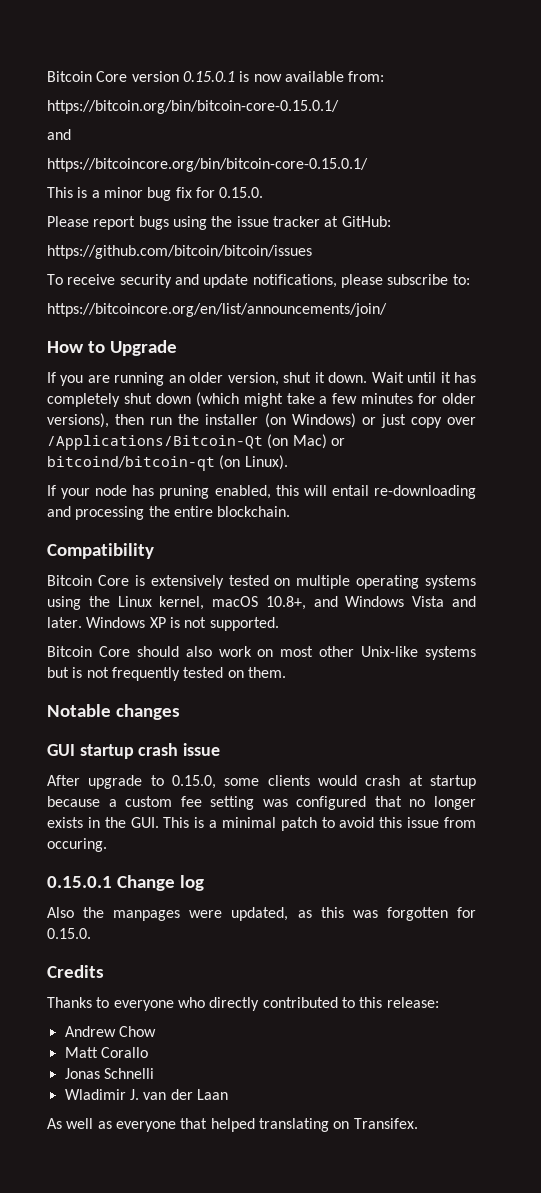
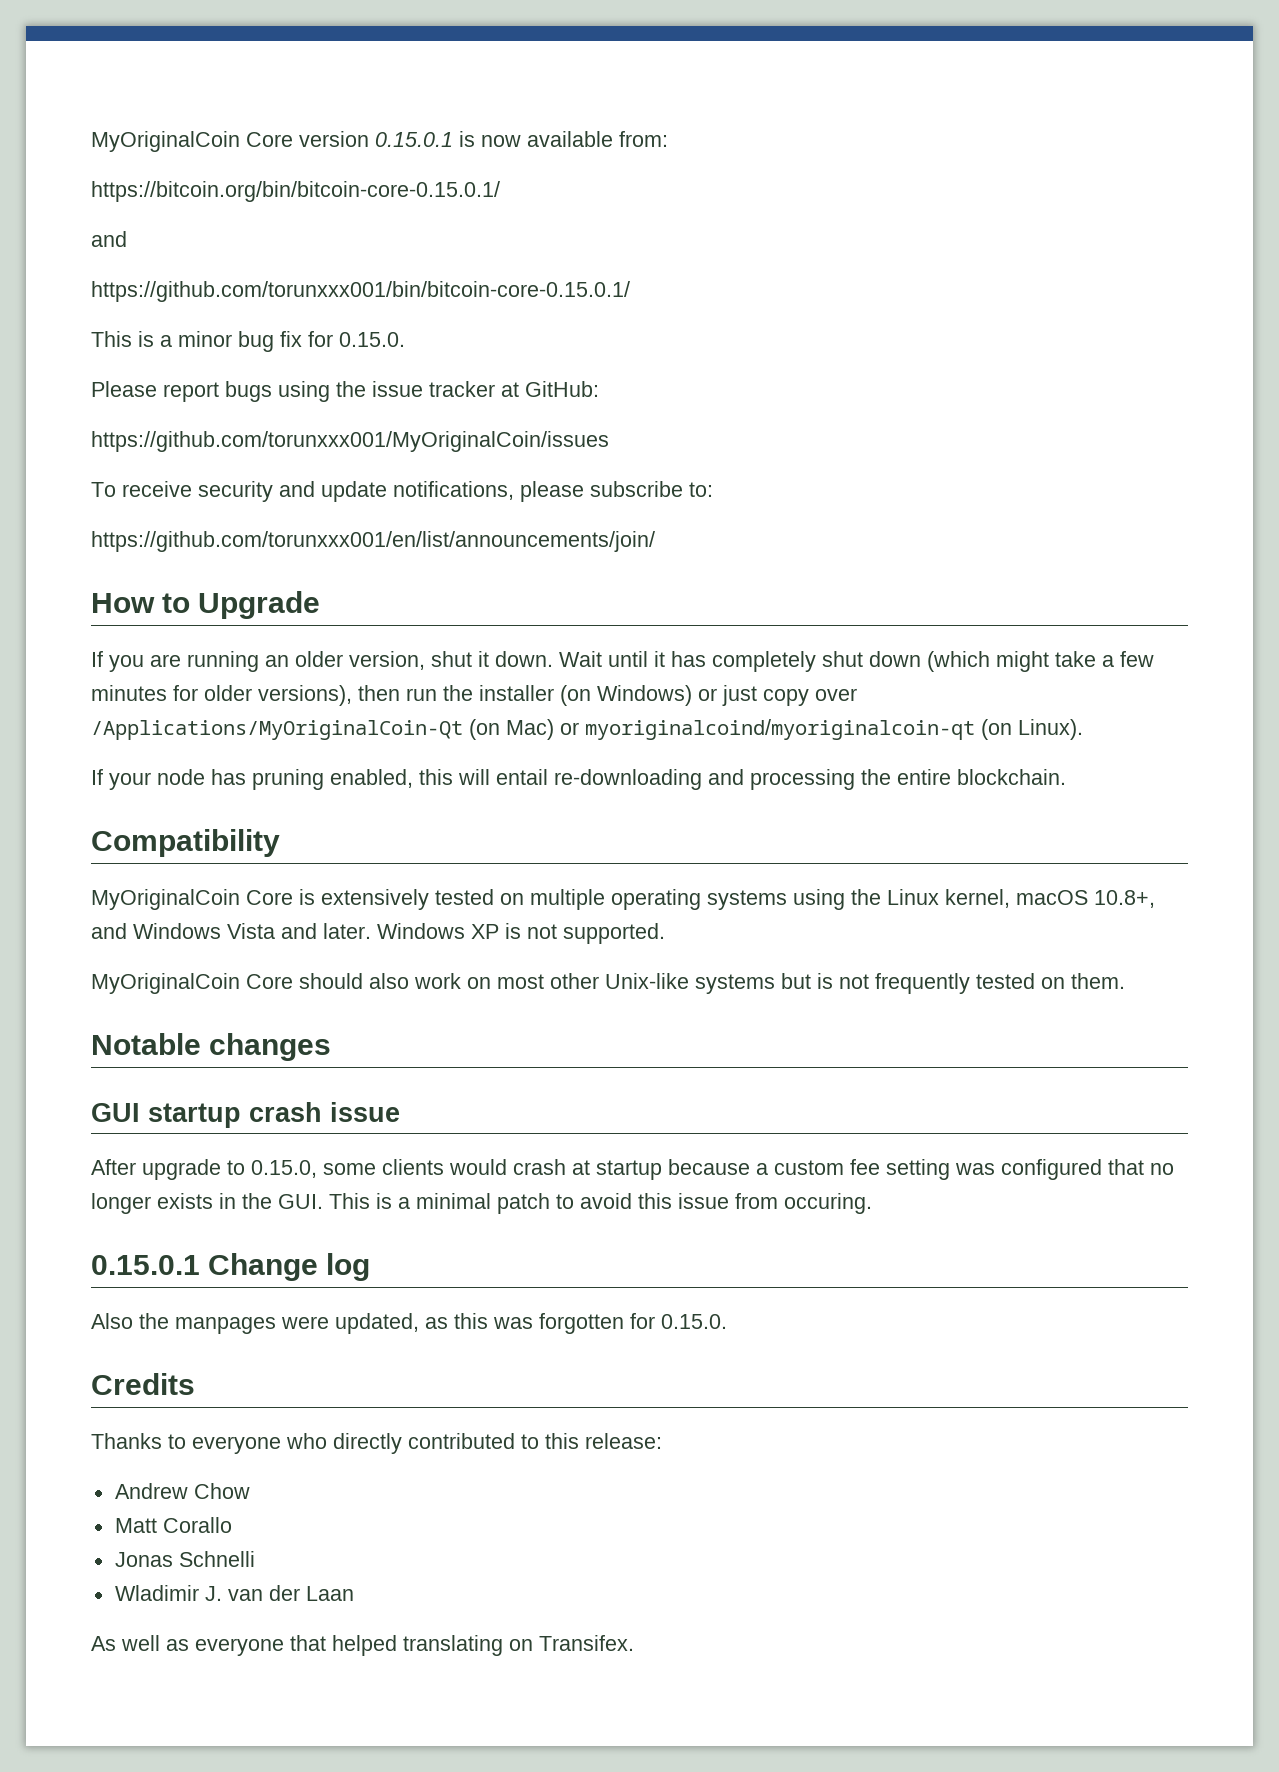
- Bitcoin Core version 0.15.0.1 is now available from:
+ MyOriginalCoin Core version 0.15.0.1 is now available from:
- https://bitcoincore.org/bin/bitcoin-core-0.15.0.1/
+ https://github.com/torunxxx001/bin/bitcoin-core-0.15.0.1/
- https://github.com/bitcoin/bitcoin/issues
+ https://github.com/torunxxx001/MyOriginalCoin/issues
- https://bitcoincore.org/en/list/announcements/join/
+ https://github.com/torunxxx001/en/list/announcements/join/
- Wait until it has completely shut down (which might take a few minutes for older versions), then run the installer (on Windows) or just copy over /Applications/Bitcoin-Qt (on Mac) or bitcoind/bitcoin-qt (on Linux).
+ Wait until it has completely shut down (which might take a few minutes for older versions), then run the installer (on Windows) or just copy over /Applications/MyOriginalCoin-Qt (on Mac) or myoriginalcoind/myoriginalcoin-qt (on Linux).
- Bitcoin Core is extensively tested on multiple operating systems using the Linux kernel, macOS 10.8+, and Windows Vista and later.
+ MyOriginalCoin Core is extensively tested on multiple operating systems using the Linux kernel, macOS 10.8+, and Windows Vista and later.
- Bitcoin Core should also work on most other Unix-like systems but is not frequently tested on them.
+ MyOriginalCoin Core should also work on most other Unix-like systems but is not frequently tested on them.

